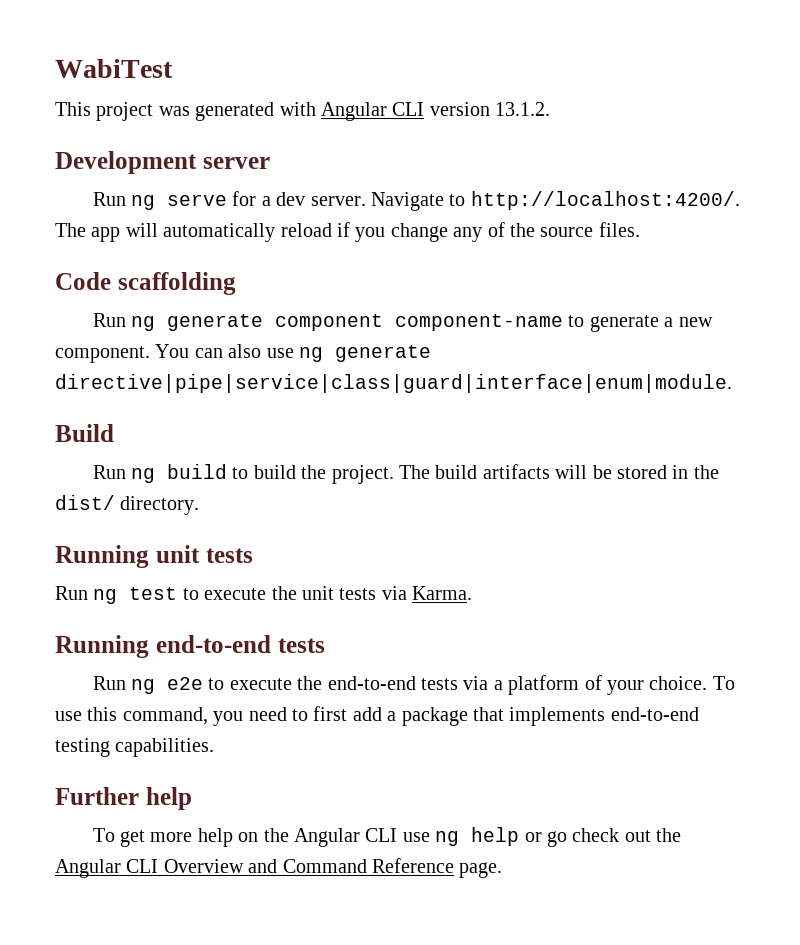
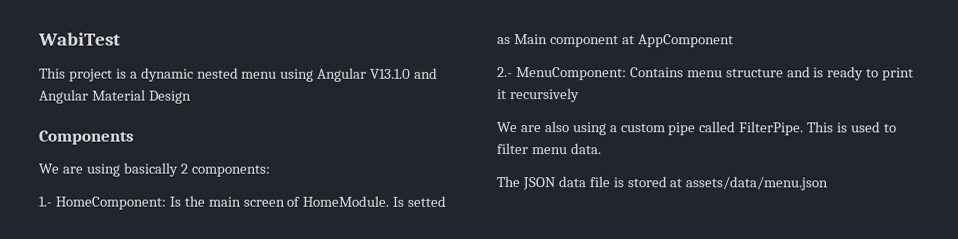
- This project was generated with Angular CLI version 13.1.2.
- Development server
- Run ng serve for a dev server. Navigate to http://localhost:4200/. The app will automatically reload if you change any of the source files.
- Code scaffolding
- Run ng generate component component-name to generate a new component. You can also use ng generate directive|pipe|service|class|guard|interface|enum|module.
- Build
- Run ng build to build the project. The build artifacts will be stored in the dist/ directory.
- Running unit tests
- Run ng test to execute the unit tests via Karma.
- Running end-to-end tests
- Run ng e2e to execute the end-to-end tests via a platform of your choice. To use this command, you need to first add a package that implements end-to-end testing capabilities.
- Further help
- To get more help on the Angular CLI use ng help or go check out the Angular CLI Overview and Command Reference page.
+ This project is a dynamic nested menu using Angular V13.1.0 and Angular Material Design
+ Components
+ We are using basically 2 components:
+ 1.- HomeComponent: Is the main screen of HomeModule. Is setted as Main component at AppComponent
+ 2.- MenuComponent: Contains menu structure and is ready to print it recursively
+ We are also using a custom pipe called FilterPipe. This is used to filter menu data.
+ The JSON data file is stored at assets/data/menu.json

